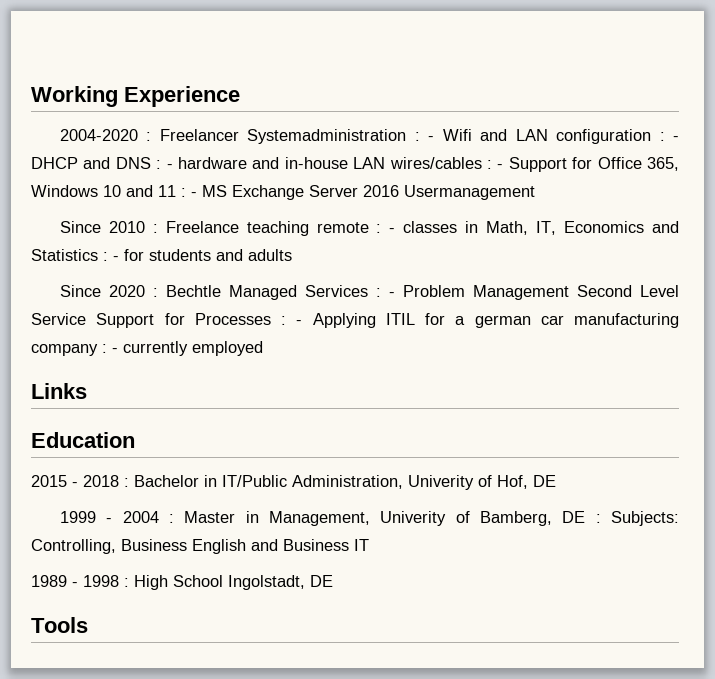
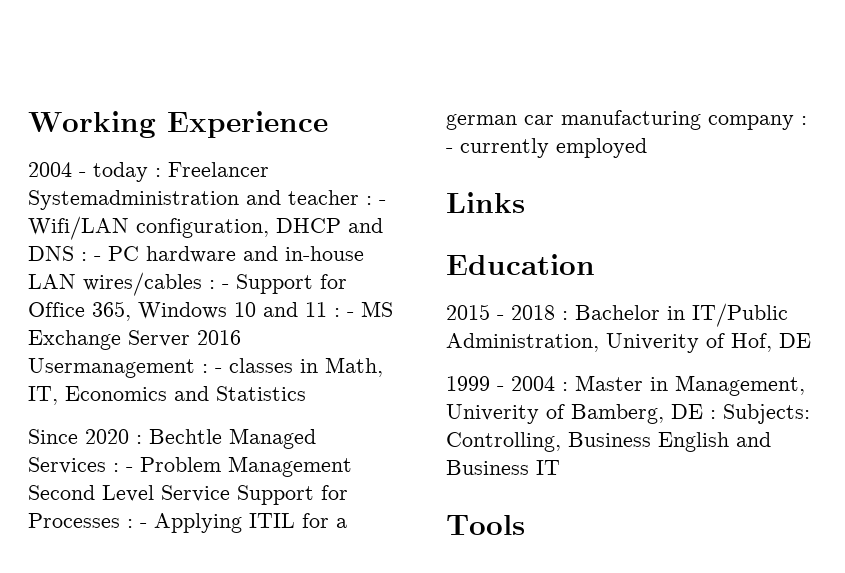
- 2004-2020 : Freelancer Systemadministration : - Wifi and LAN configuration : - DHCP and DNS : - hardware and in-house LAN wires/cables : - Support for Office 365, Windows 10 and 11 : - MS Exchange Server 2016 Usermanagement
- Since 2010 : Freelance teaching remote : - classes in Math, IT, Economics and Statistics : - for students and adults
+ 2004 - today : Freelancer Systemadministration and teacher : - Wifi/LAN configuration, DHCP and DNS : - PC hardware and in-house LAN wires/cables : - Support for Office 365, Windows 10 and 11 : - MS Exchange Server 2016 Usermanagement : - classes in Math, IT, Economics and Statistics
- 1989 - 1998 : High School Ingolstadt, DE

